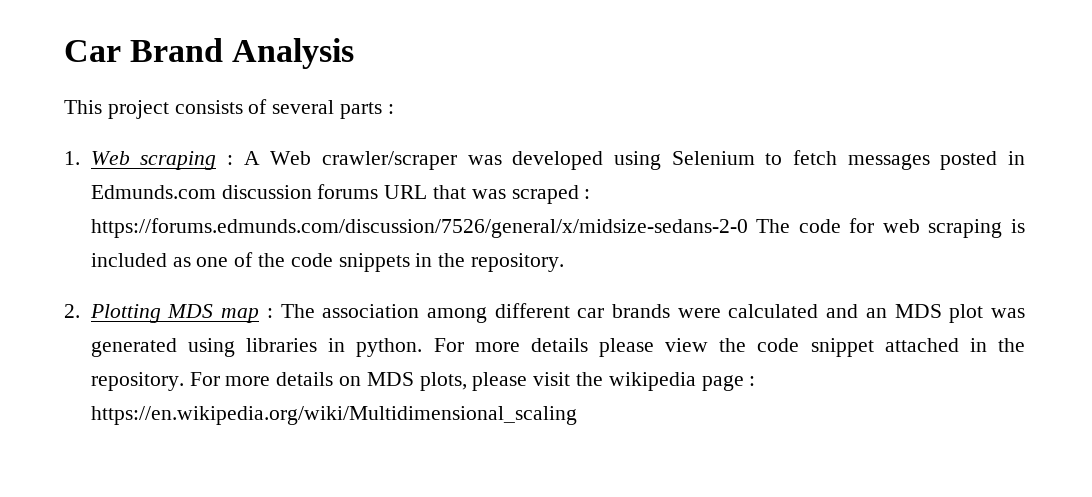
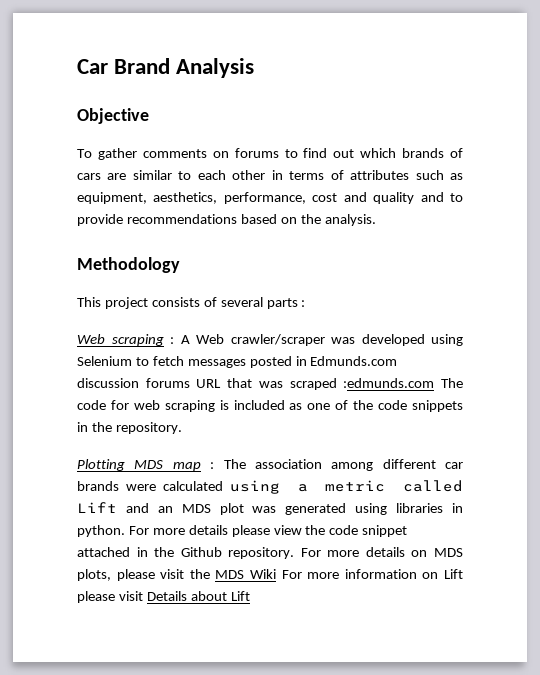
+ Objective
+ To gather comments on forums to find out which brands of cars are similar to each other in terms of attributes such as equipment, aesthetics, performance, cost and quality and to provide recommendations based on the analysis.
+ Methodology
- 1. Web scraping : A Web crawler/scraper was developed using Selenium to fetch messages posted in Edmunds.com discussion forums URL that was scraped : https://forums.edmunds.com/discussion/7526/general/x/midsize-sedans-2-0 The code for web scraping is included as one of the code snippets in the repository.
+ Web scraping : A Web crawler/scraper was developed using Selenium to fetch messages posted in Edmunds.com discussion forums URL that was scraped :edmunds.com The code for web scraping is included as one of the code snippets in the repository.
- 2. Plotting MDS map : The association among different car brands were calculated and an MDS plot was generated using libraries in python.
+ Plotting MDS map : The association among different car brands were calculated using a metric called Lift and an MDS plot was generated using libraries in python.
- For more details please view the code snippet attached in the repository.
+ For more details please view the code snippet attached in the Github repository.
- For more details on MDS plots, please visit the wikipedia page : https://en.wikipedia.org/wiki/Multidimensional_scaling
+ For more details on MDS plots, please visit the MDS Wiki For more information on Lift please visit Details about Lift

